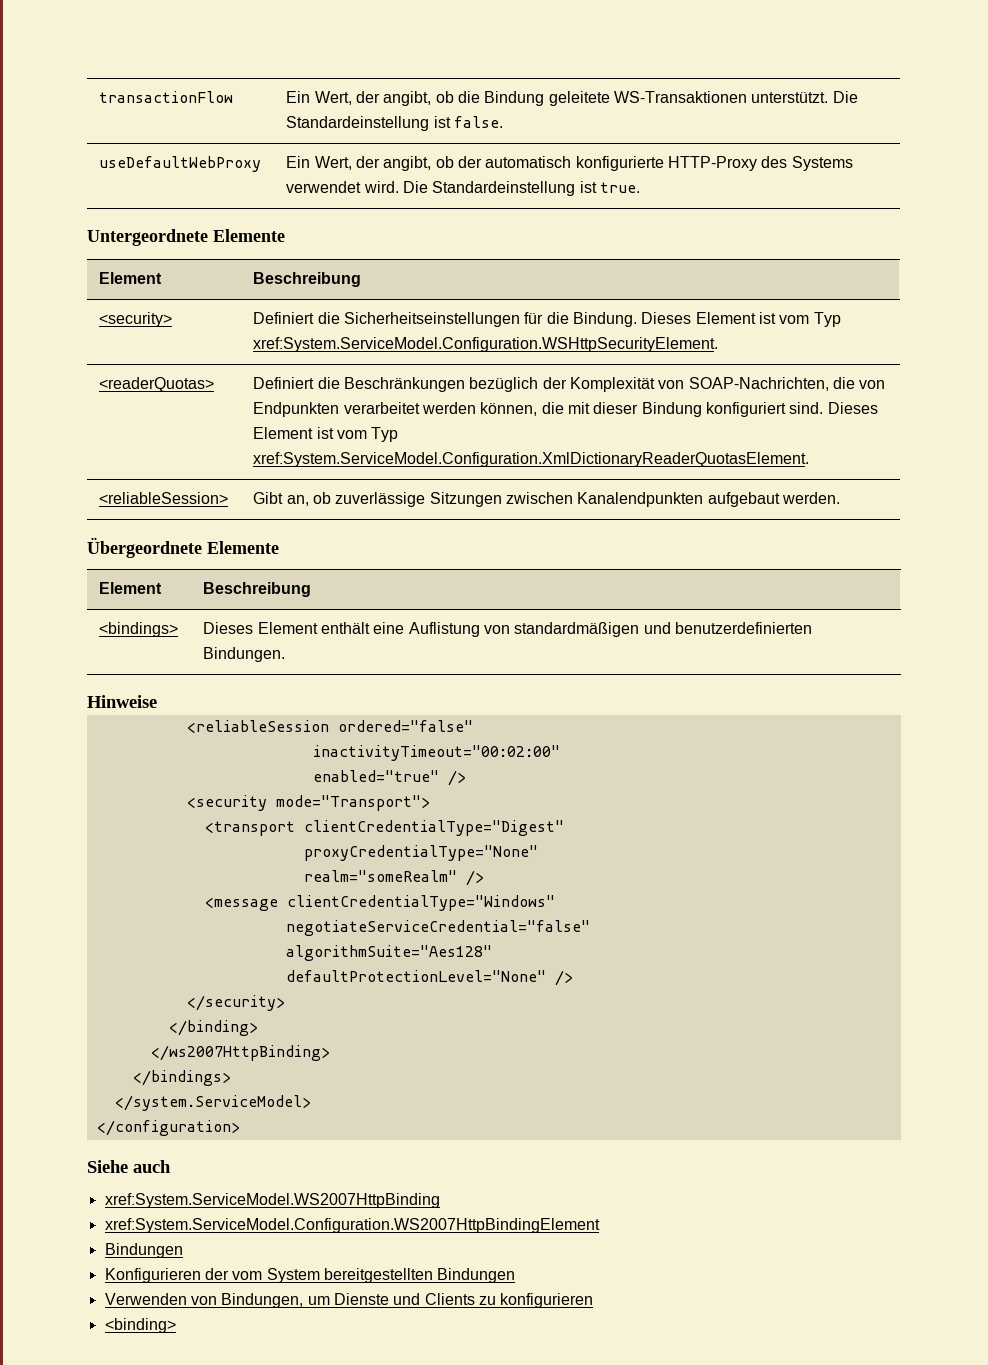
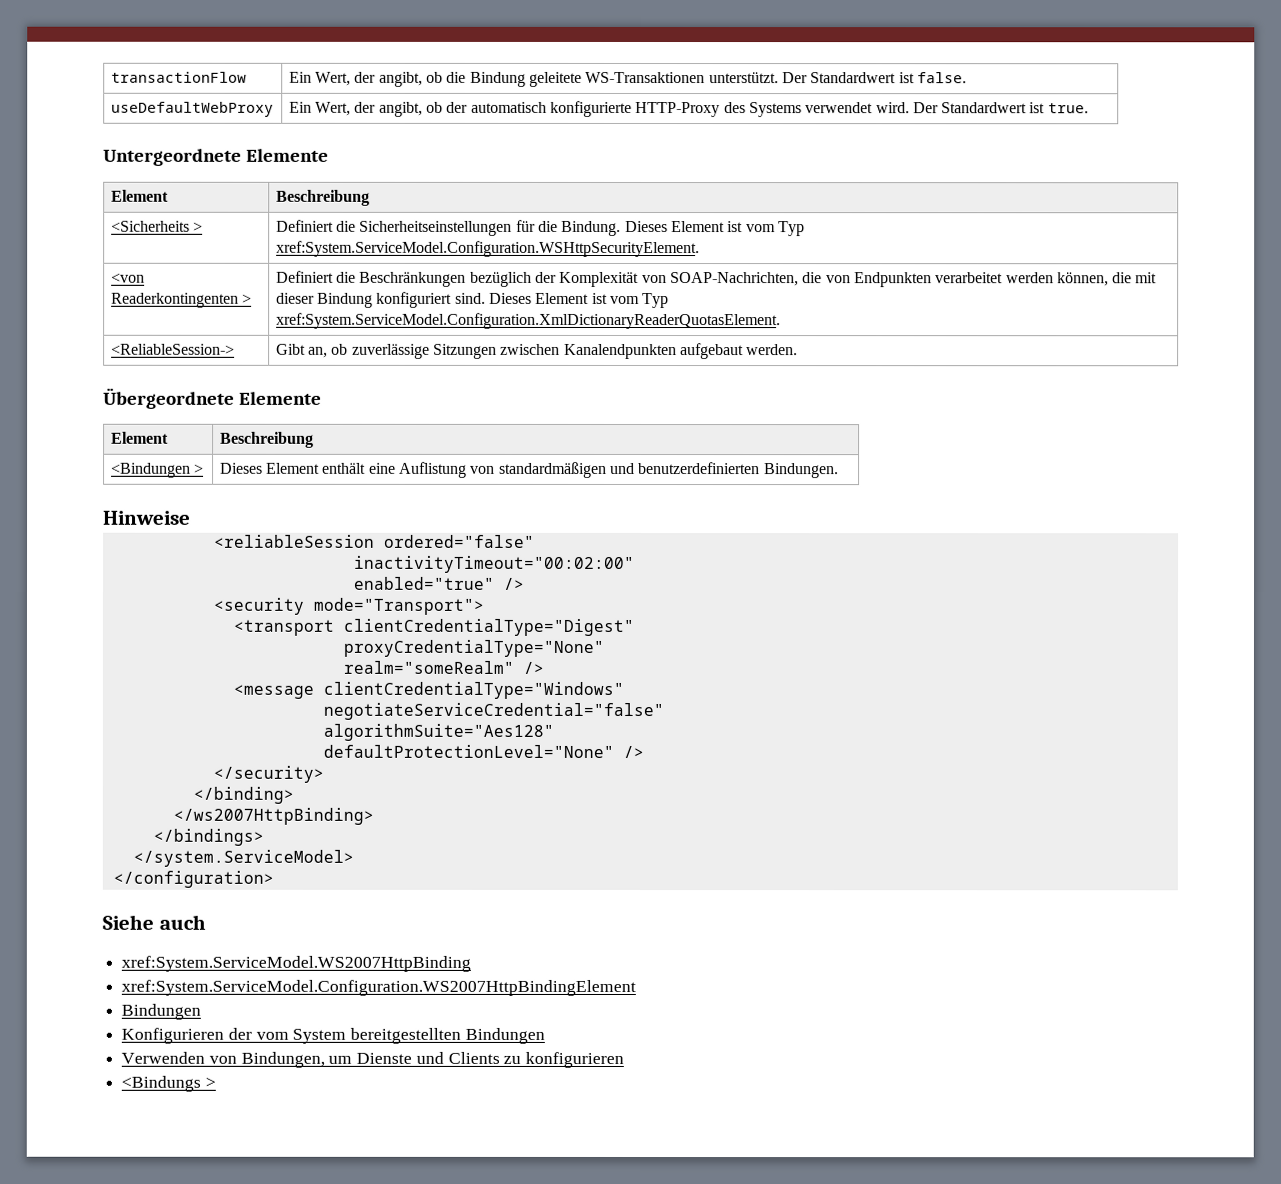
- transactionFlow | Ein Wert, der angibt, ob die Bindung geleitete WS-Transaktionen unterstützt. Die Standardeinstellung ist false.
+ transactionFlow | Ein Wert, der angibt, ob die Bindung geleitete WS-Transaktionen unterstützt. Der Standardwert ist false.
- useDefaultWebProxy | Ein Wert, der angibt, ob der automatisch konfigurierte HTTP-Proxy des Systems verwendet wird. Die Standardeinstellung ist true.
+ useDefaultWebProxy | Ein Wert, der angibt, ob der automatisch konfigurierte HTTP-Proxy des Systems verwendet wird. Der Standardwert ist true.
- <security> | Definiert die Sicherheitseinstellungen für die Bindung. Dieses Element ist vom Typ xref:System.ServiceModel.Configuration.WSHttpSecurityElement.
+ <Sicherheits > | Definiert die Sicherheitseinstellungen für die Bindung. Dieses Element ist vom Typ xref:System.ServiceModel.Configuration.WSHttpSecurityElement.
- <readerQuotas> | Definiert die Beschränkungen bezüglich der Komplexität von SOAP-Nachrichten, die von Endpunkten verarbeitet werden können, die mit dieser Bindung konfiguriert sind. Dieses Element ist vom Typ xref:System.ServiceModel.Configuration.XmlDictionaryReaderQuotasElement.
+ <von Readerkontingenten > | Definiert die Beschränkungen bezüglich der Komplexität von SOAP-Nachrichten, die von Endpunkten verarbeitet werden können, die mit dieser Bindung konfiguriert sind. Dieses Element ist vom Typ xref:System.ServiceModel.Configuration.XmlDictionaryReaderQuotasElement.
- <reliableSession> | Gibt an, ob zuverlässige Sitzungen zwischen Kanalendpunkten aufgebaut werden.
+ <ReliableSession-> | Gibt an, ob zuverlässige Sitzungen zwischen Kanalendpunkten aufgebaut werden.
- <bindings> | Dieses Element enthält eine Auflistung von standardmäßigen und benutzerdefinierten Bindungen.
+ <Bindungen > | Dieses Element enthält eine Auflistung von standardmäßigen und benutzerdefinierten Bindungen.
- <binding>
+ <Bindungs >

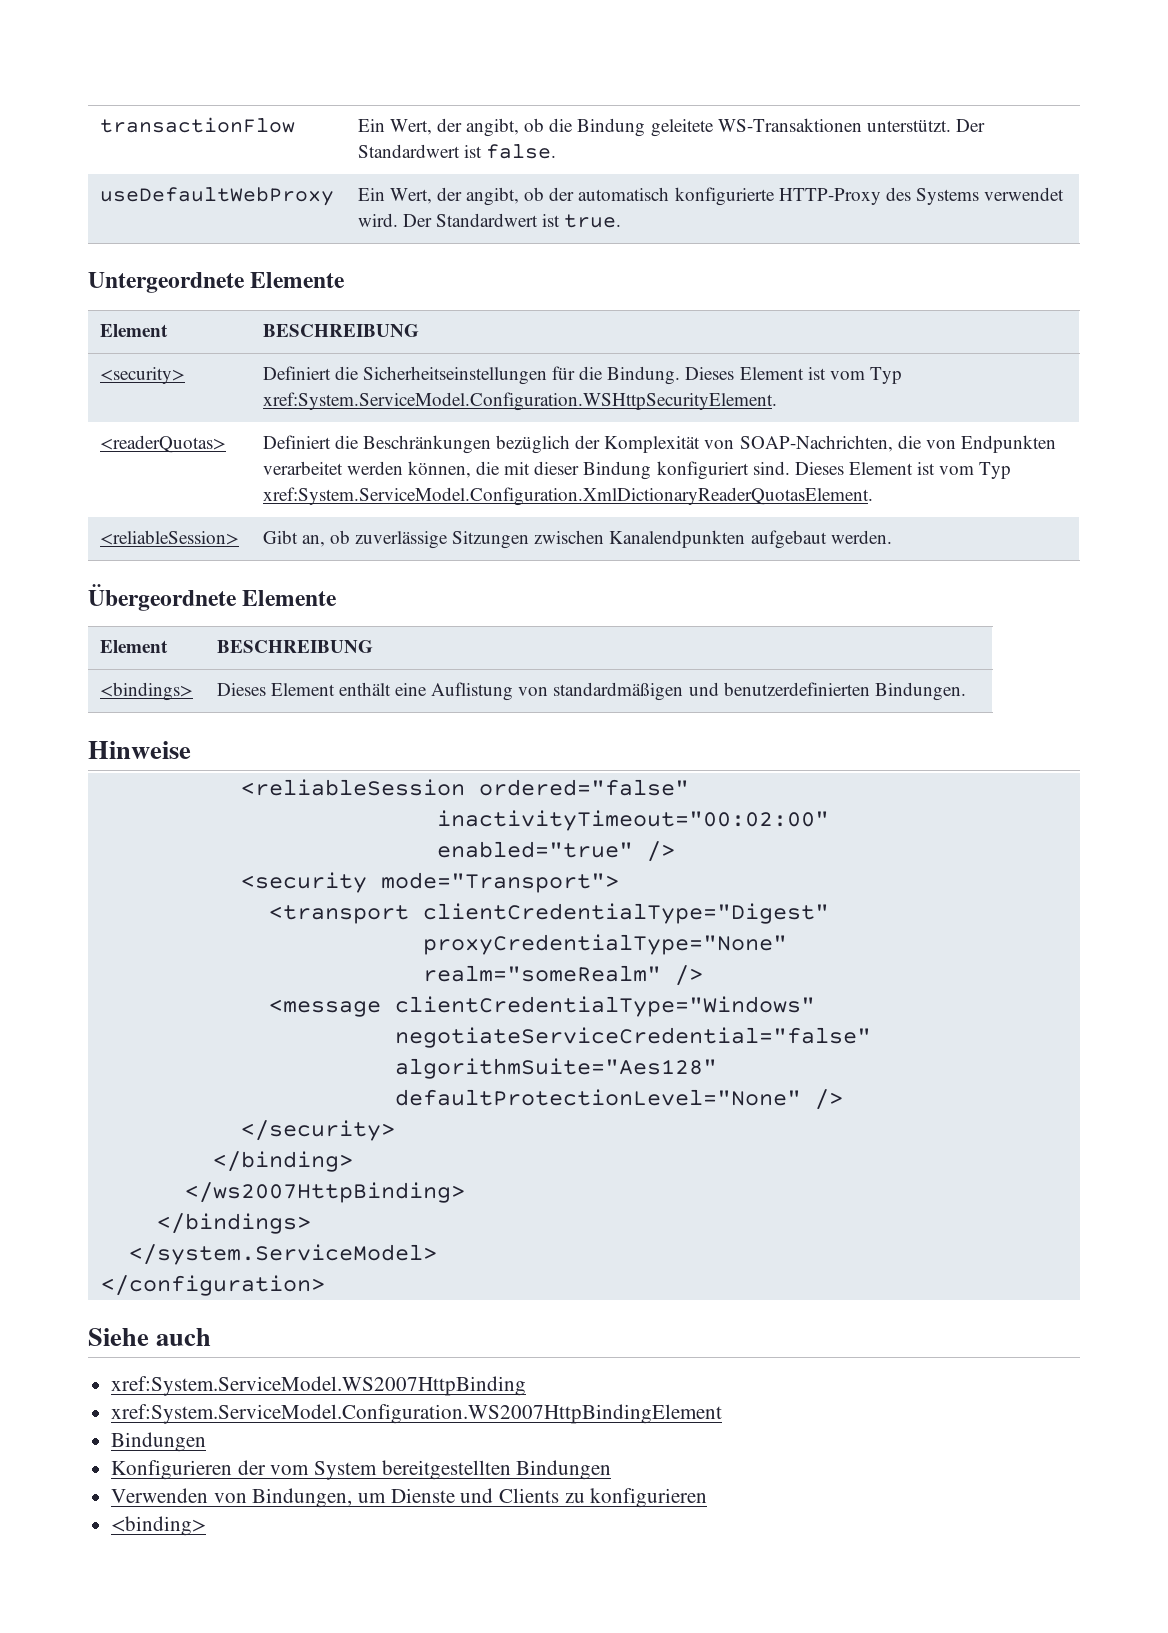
  Untergeordnete Elemente
- Element | Beschreibung
- <Sicherheits > | Definiert die Sicherheitseinstellungen für die Bindung. Dieses Element ist vom Typ xref:System.ServiceModel.Configuration.WSHttpSecurityElement.
+ Element | BESCHREIBUNG
+ <security> | Definiert die Sicherheitseinstellungen für die Bindung. Dieses Element ist vom Typ xref:System.ServiceModel.Configuration.WSHttpSecurityElement.
- <von Readerkontingenten > | Definiert die Beschränkungen bezüglich der Komplexität von SOAP-Nachrichten, die von Endpunkten verarbeitet werden können, die mit dieser Bindung konfiguriert sind. Dieses Element ist vom Typ xref:System.ServiceModel.Configuration.XmlDictionaryReaderQuotasElement.
+ <readerQuotas> | Definiert die Beschränkungen bezüglich der Komplexität von SOAP-Nachrichten, die von Endpunkten verarbeitet werden können, die mit dieser Bindung konfiguriert sind. Dieses Element ist vom Typ xref:System.ServiceModel.Configuration.XmlDictionaryReaderQuotasElement.
- <ReliableSession-> | Gibt an, ob zuverlässige Sitzungen zwischen Kanalendpunkten aufgebaut werden.
+ <reliableSession> | Gibt an, ob zuverlässige Sitzungen zwischen Kanalendpunkten aufgebaut werden.
  Übergeordnete Elemente
- Element | Beschreibung
- <Bindungen > | Dieses Element enthält eine Auflistung von standardmäßigen und benutzerdefinierten Bindungen.
+ Element | BESCHREIBUNG
+ <bindings> | Dieses Element enthält eine Auflistung von standardmäßigen und benutzerdefinierten Bindungen.
- <Bindungs >
+ <binding>

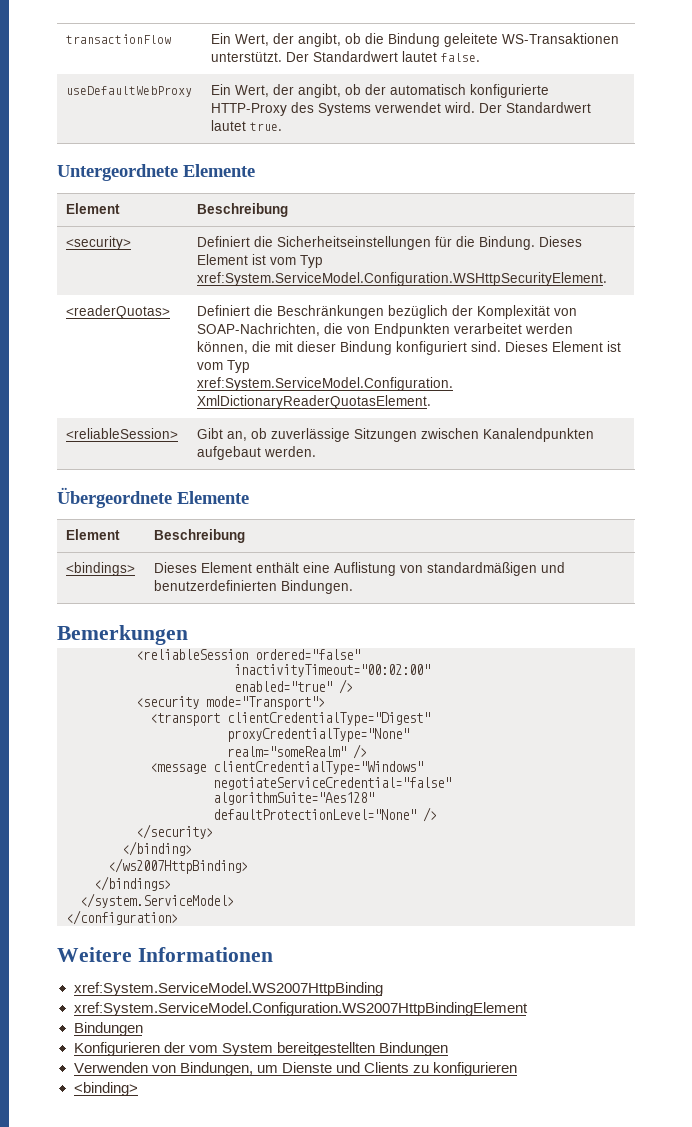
- transactionFlow | Ein Wert, der angibt, ob die Bindung geleitete WS-Transaktionen unterstützt. Der Standardwert ist false.
+ transactionFlow | Ein Wert, der angibt, ob die Bindung geleitete WS-Transaktionen unterstützt. Der Standardwert lautet false.
- useDefaultWebProxy | Ein Wert, der angibt, ob der automatisch konfigurierte HTTP-Proxy des Systems verwendet wird. Der Standardwert ist true.
+ useDefaultWebProxy | Ein Wert, der angibt, ob der automatisch konfigurierte HTTP-Proxy des Systems verwendet wird. Der Standardwert lautet true.
  Untergeordnete Elemente
- Element | BESCHREIBUNG
+ Element | Beschreibung
  Übergeordnete Elemente
- Element | BESCHREIBUNG
+ Element | Beschreibung
- Hinweise
+ Bemerkungen
- Siehe auch
+ Weitere Informationen

